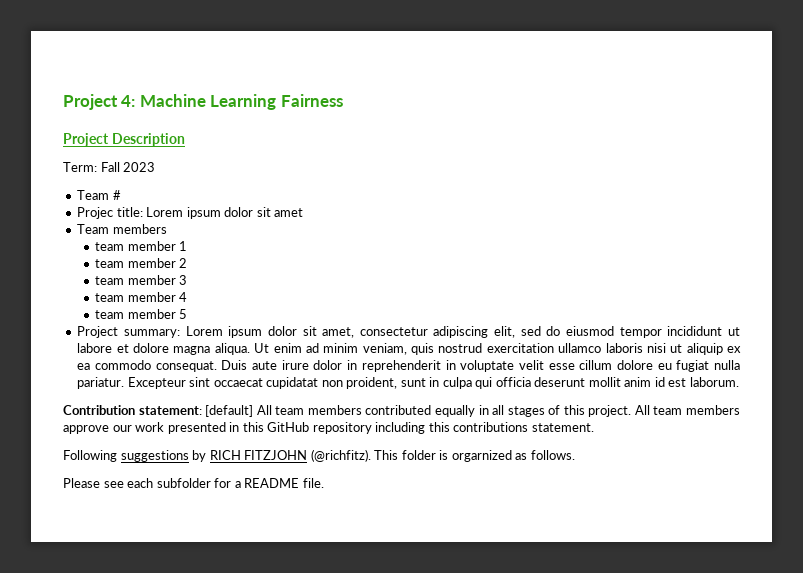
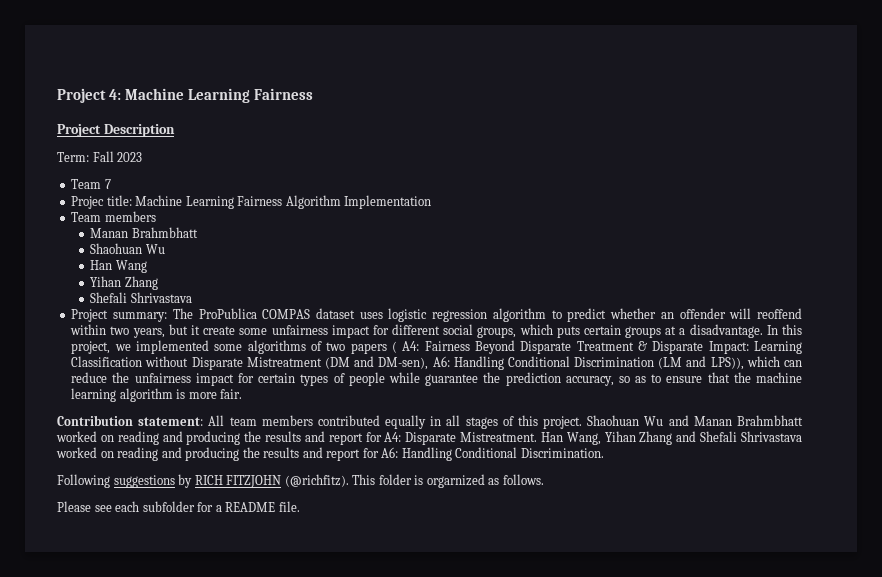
- Team #
+ Team 7
- Projec title: Lorem ipsum dolor sit amet
+ Projec title: Machine Learning Fairness Algorithm Implementation
  Team members
- team member 1
- team member 2
- team member 3
- team member 4
- team member 5
- Project summary: Lorem ipsum dolor sit amet, consectetur adipiscing elit, sed do eiusmod tempor incididunt ut labore et dolore magna aliqua. Ut enim ad minim veniam, quis nostrud exercitation ullamco laboris nisi ut aliquip ex ea commodo consequat. Duis aute irure dolor in reprehenderit in voluptate velit esse cillum dolore eu fugiat nulla pariatur. Excepteur sint occaecat cupidatat non proident, sunt in culpa qui officia deserunt mollit anim id est laborum.
+ Manan Brahmbhatt
+ Shaohuan Wu
+ Han Wang
+ Yihan Zhang
+ Shefali Shrivastava
+ Project summary: The ProPublica COMPAS dataset uses logistic regression algorithm to predict whether an offender will reoffend within two years, but it create some unfairness impact for different social groups, which puts certain groups at a disadvantage. In this project, we implemented some algorithms of two papers ( A4: Fairness Beyond Disparate Treatment & Disparate Impact: Learning Classification without Disparate Mistreatment (DM and DM-sen), A6: Handling Conditional Discrimination (LM and LPS)), which can reduce the unfairness impact for certain types of people while guarantee the prediction accuracy, so as to ensure that the machine learning algorithm is more fair.
- Contribution statement: [default] All team members contributed equally in all stages of this project.
+ Contribution statement: All team members contributed equally in all stages of this project.
- All team members approve our work presented in this GitHub repository including this contributions statement.
+ Shaohuan Wu and Manan Brahmbhatt worked on reading and producing the results and report for A4: Disparate Mistreatment. Han Wang, Yihan Zhang and Shefali Shrivastava worked on reading and producing the results and report for A6: Handling Conditional Discrimination.

